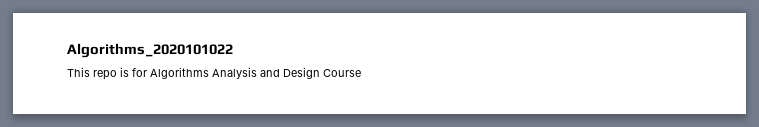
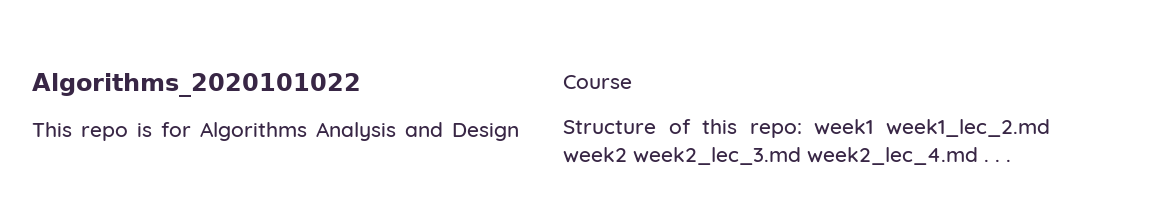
+ Structure of this repo: week1 week1_lec_2.md week2 week2_lec_3.md week2_lec_4.md . . .

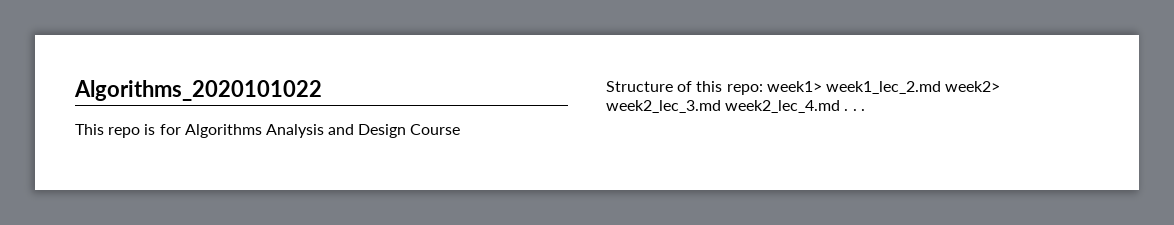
- Structure of this repo: week1 week1_lec_2.md week2 week2_lec_3.md week2_lec_4.md . . .
+ Structure of this repo: week1> week1_lec_2.md week2> week2_lec_3.md week2_lec_4.md . . .

